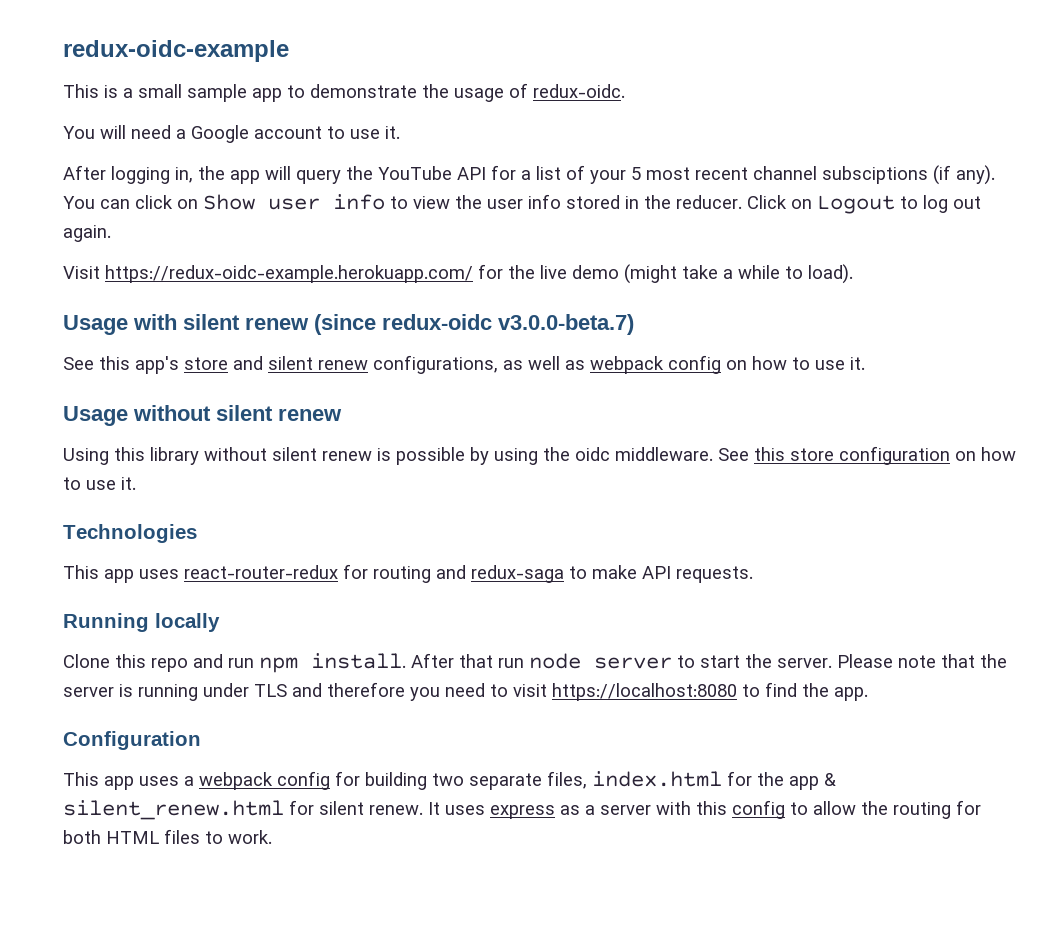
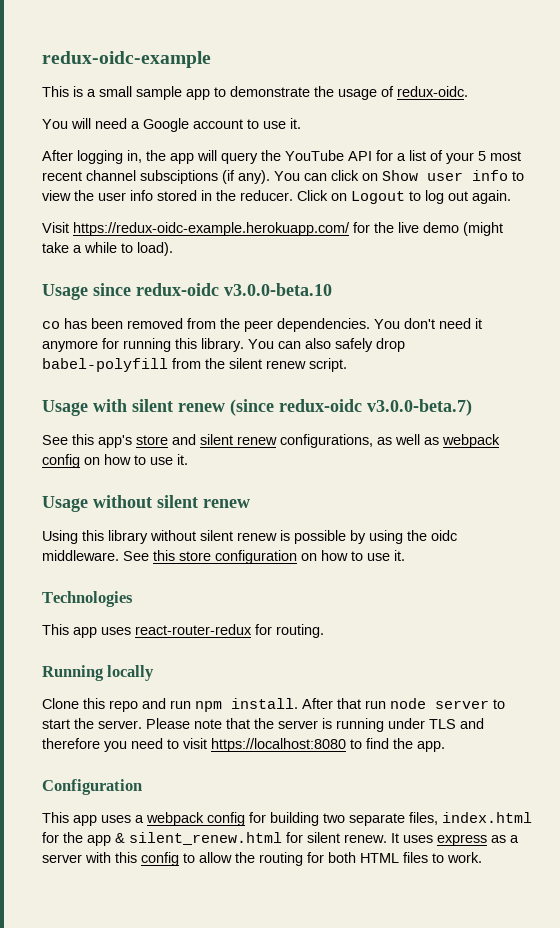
+ Usage since redux-oidc v3.0.0-beta.10
+ co has been removed from the peer dependencies. You don't need it anymore for running this library. You can also safely drop babel-polyfill from the silent renew script.
- This app uses react-router-redux for routing and redux-saga to make API requests.
+ This app uses react-router-redux for routing.

